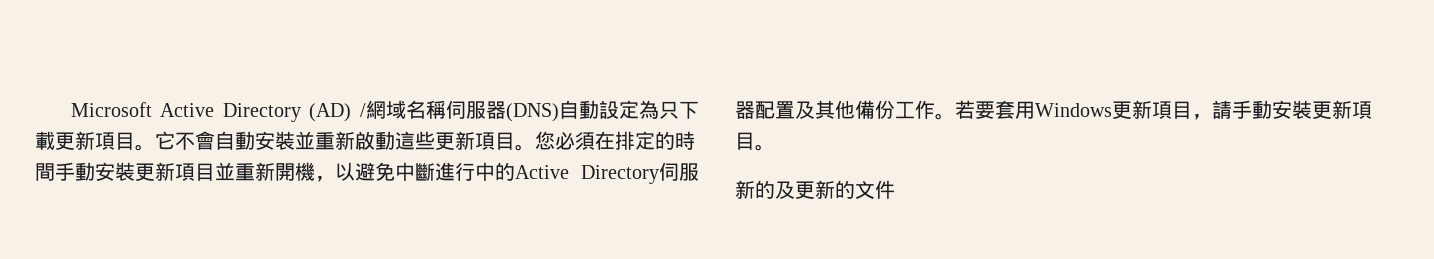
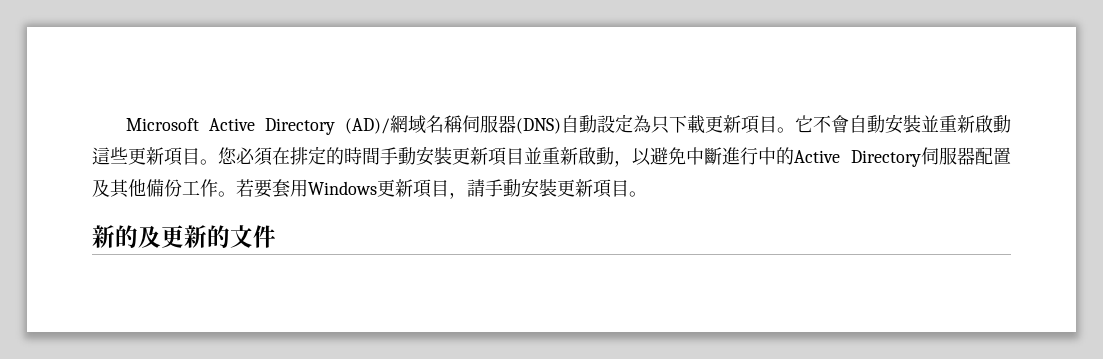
- Microsoft Active Directory (AD) /網域名稱伺服器(DNS)自動設定為只下載更新項目。
+ Microsoft Active Directory (AD)/網域名稱伺服器(DNS)自動設定為只下載更新項目。
- 您必須在排定的時間手動安裝更新項目並重新開機，以避免中斷進行中的Active Directory伺服器配置及其他備份工作。
+ 您必須在排定的時間手動安裝更新項目並重新啟動，以避免中斷進行中的Active Directory伺服器配置及其他備份工作。

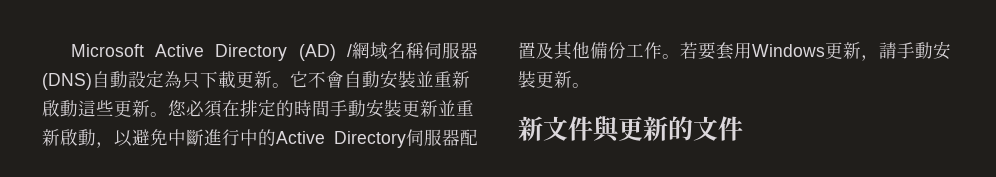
- Microsoft Active Directory (AD)/網域名稱伺服器(DNS)自動設定為只下載更新項目。
+ Microsoft Active Directory (AD) /網域名稱伺服器(DNS)自動設定為只下載更新。
- 它不會自動安裝並重新啟動這些更新項目。
+ 它不會自動安裝並重新啟動這些更新。
- 您必須在排定的時間手動安裝更新項目並重新啟動，以避免中斷進行中的Active Directory伺服器配置及其他備份工作。
+ 您必須在排定的時間手動安裝更新並重新啟動，以避免中斷進行中的Active Directory伺服器配置及其他備份工作。
- 若要套用Windows更新項目，請手動安裝更新項目。
+ 若要套用Windows更新，請手動安裝更新。
- 新的及更新的文件
+ 新文件與更新的文件

